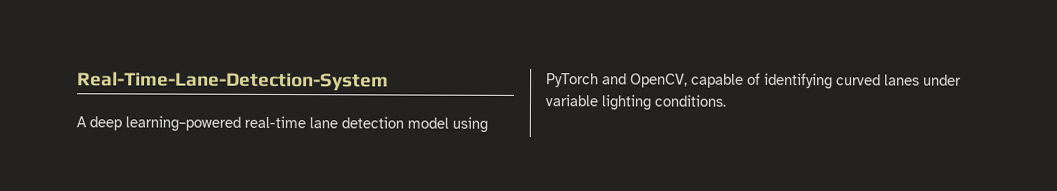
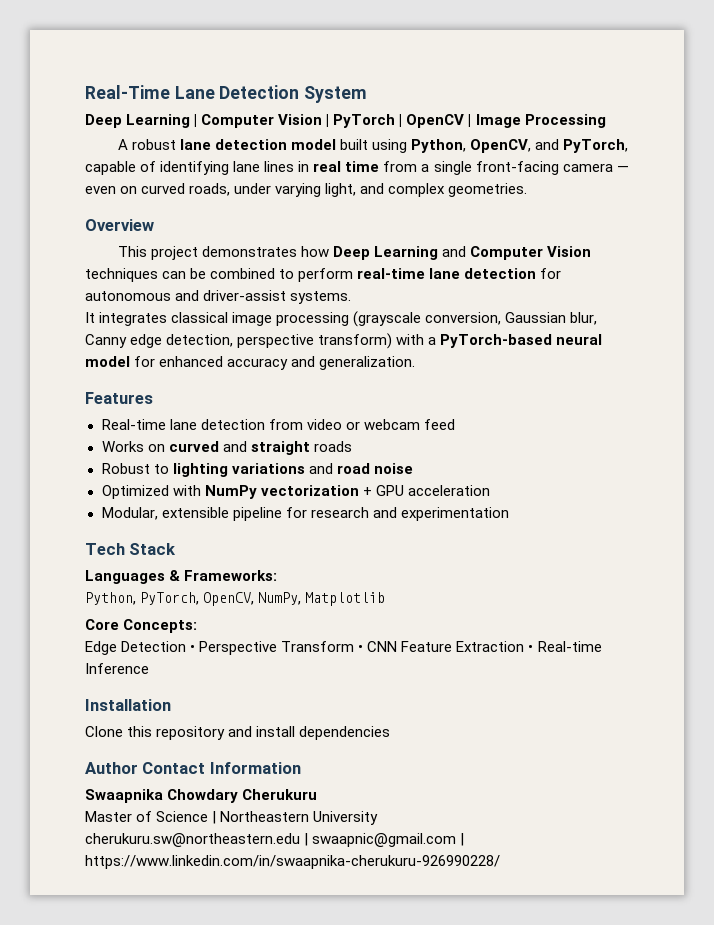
- Real-Time-Lane-Detection-System
- A deep learning–powered real-time lane detection model using PyTorch and OpenCV, capable of identifying curved lanes under variable lighting conditions.
+ Real-Time Lane Detection System
+ Deep Learning | Computer Vision | PyTorch | OpenCV | Image Processing
+ A robust lane detection model built using Python, OpenCV, and PyTorch, capable of identifying lane lines in real time from a single front-facing camera — even on curved roads, under varying light, and complex geometries.
+ Overview
+ This project demonstrates how Deep Learning and Computer Vision techniques can be combined to perform real-time lane detection for autonomous and driver-assist systems.
+ It integrates classical image processing (grayscale conversion, Gaussian blur, Canny edge detection, perspective transform) with a PyTorch-based neural model for enhanced accuracy and generalization.
+ Features
+ Real-time lane detection from video or webcam feed
+ Works on curved and straight roads
+ Robust to lighting variations and road noise
+ Optimized with NumPy vectorization + GPU acceleration
+ Modular, extensible pipeline for research and experimentation
+ Tech Stack
+ Languages & Frameworks:
+ Python, PyTorch, OpenCV, NumPy, Matplotlib
+ Core Concepts:
+ Edge Detection • Perspective Transform • CNN Feature Extraction • Real-time Inference
+ Installation
+ Clone this repository and install dependencies
+ Author Contact Information
+ Swaapnika Chowdary Cherukuru
+ Master of Science | Northeastern University
+ cherukuru.sw@northeastern.edu | swaapnic@gmail.com | https://www.linkedin.com/in/swaapnika-cherukuru-926990228/

